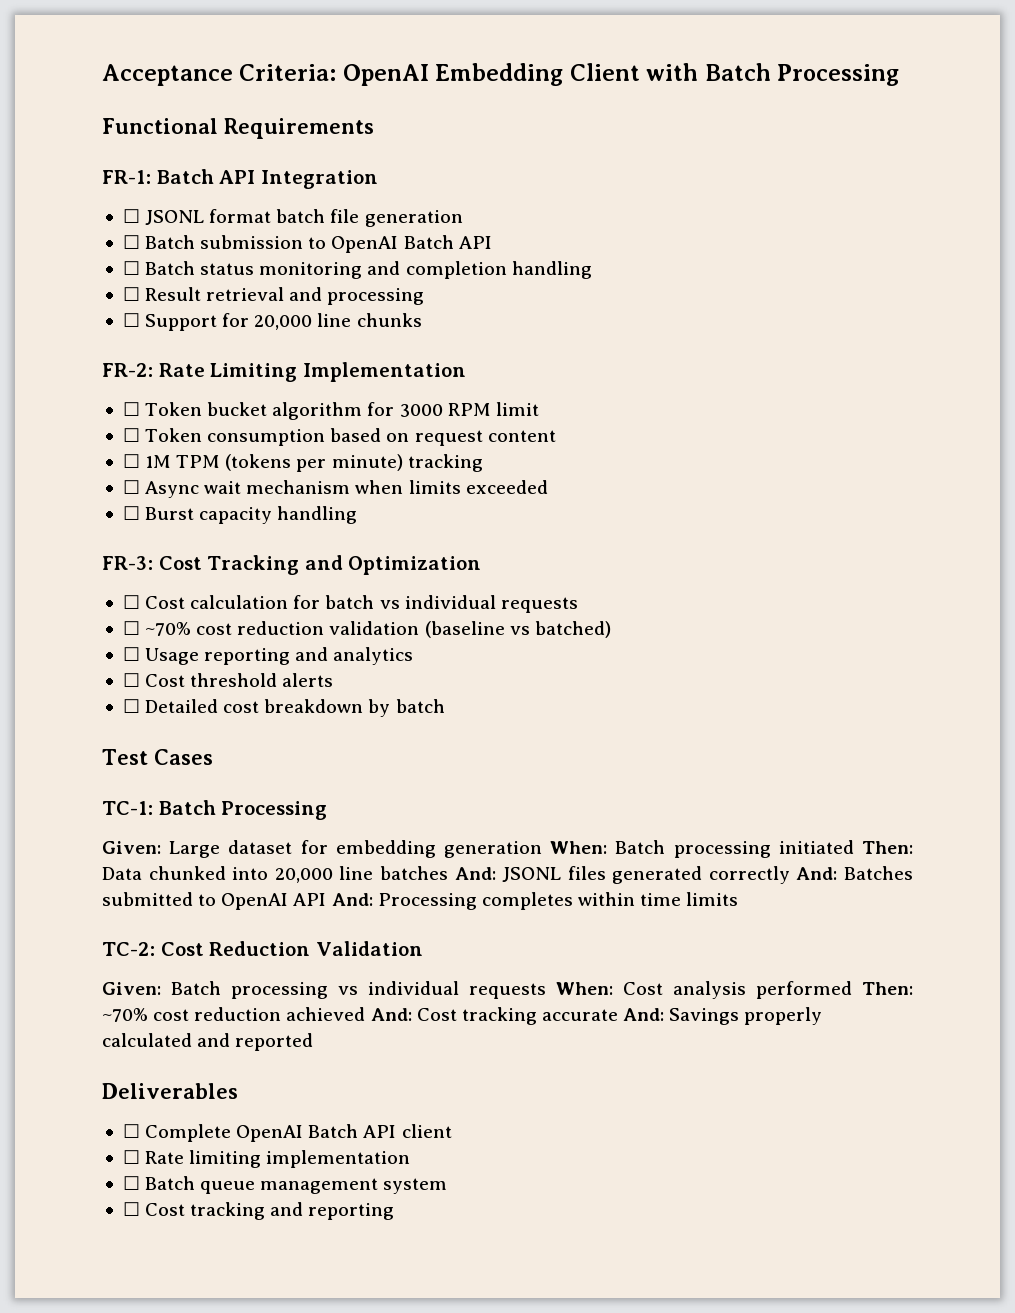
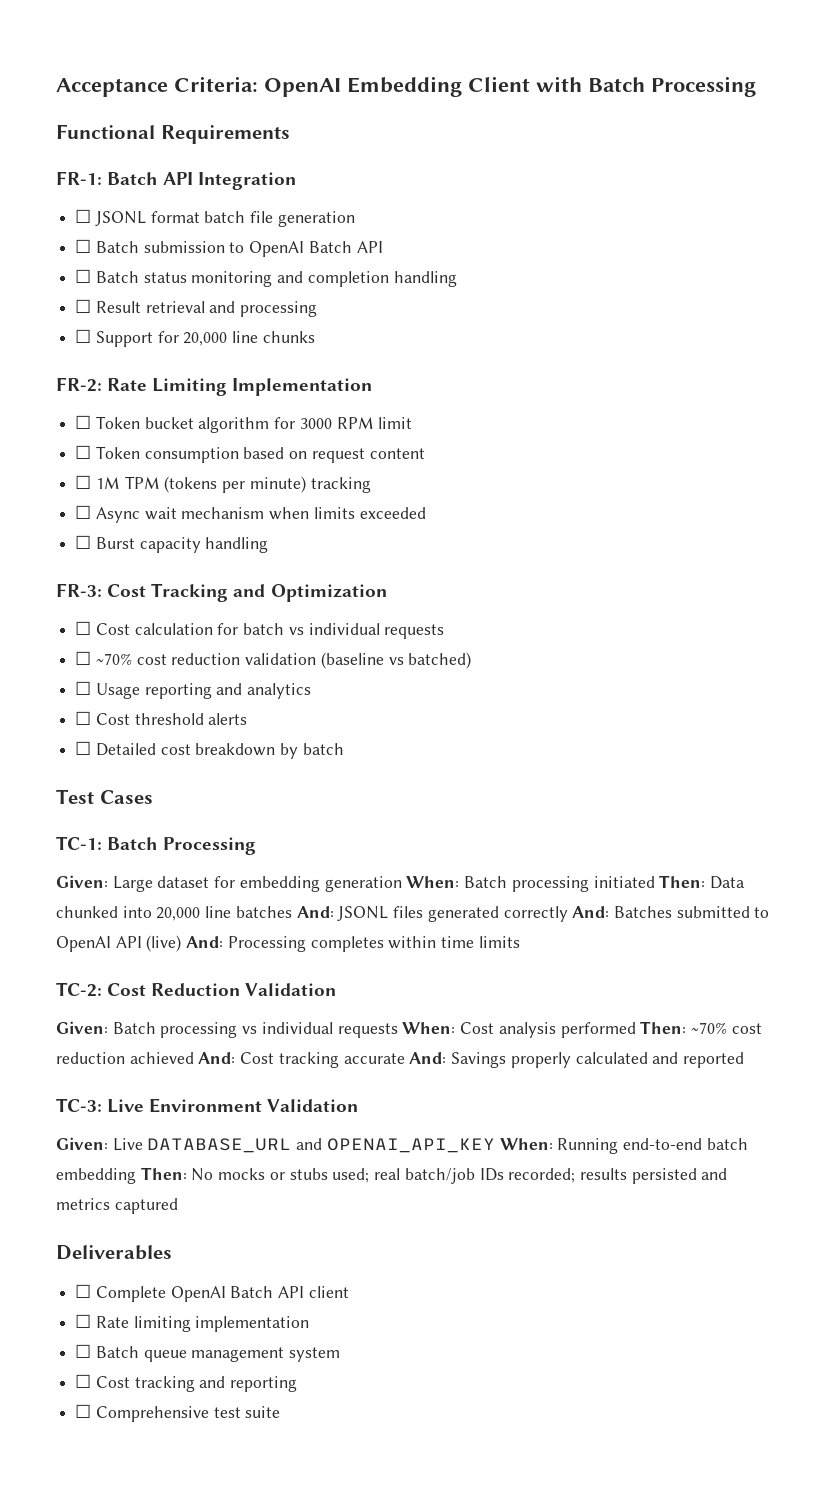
- Given: Large dataset for embedding generation When: Batch processing initiated Then: Data chunked into 20,000 line batches And: JSONL files generated correctly And: Batches submitted to OpenAI API And: Processing completes within time limits
+ Given: Large dataset for embedding generation When: Batch processing initiated Then: Data chunked into 20,000 line batches And: JSONL files generated correctly And: Batches submitted to OpenAI API (live) And: Processing completes within time limits
+ TC-3: Live Environment Validation
+ Given: Live DATABASE_URL and OPENAI_API_KEY When: Running end-to-end batch embedding Then: No mocks or stubs used; real batch/job IDs recorded; results persisted and metrics captured
+ ☐ Comprehensive test suite

